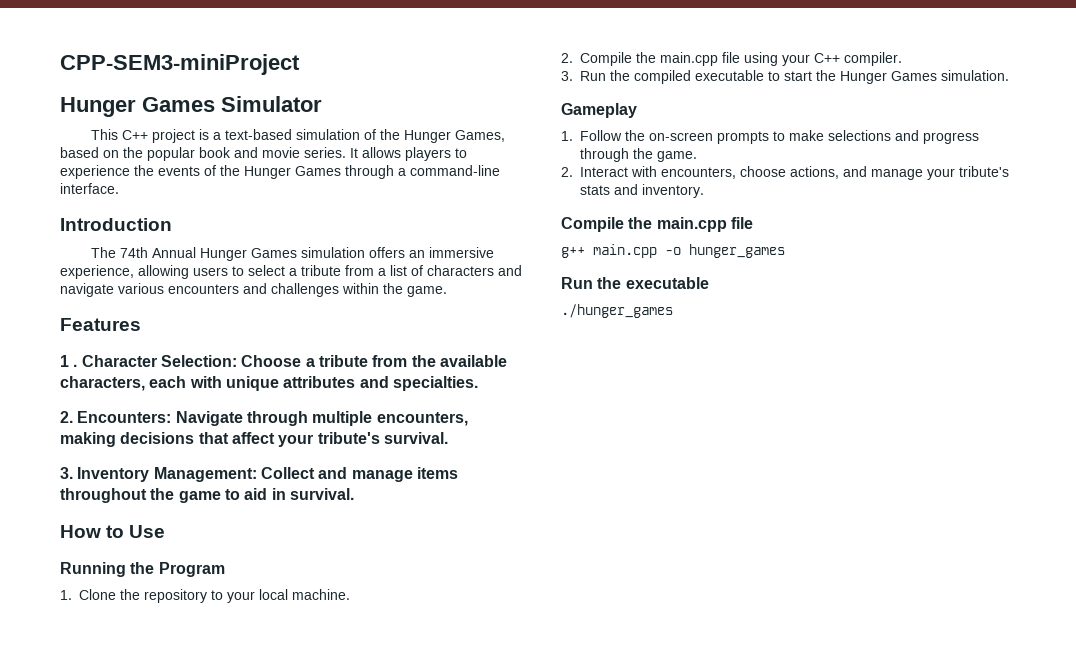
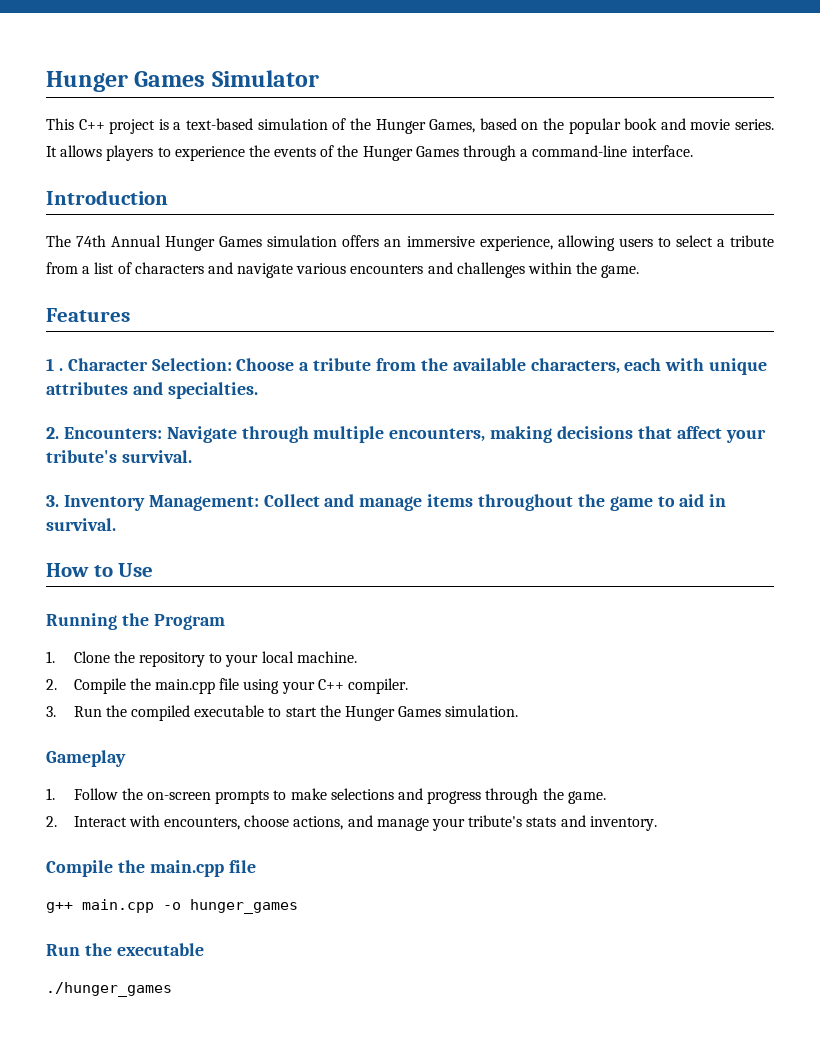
- CPP-SEM3-miniProject

